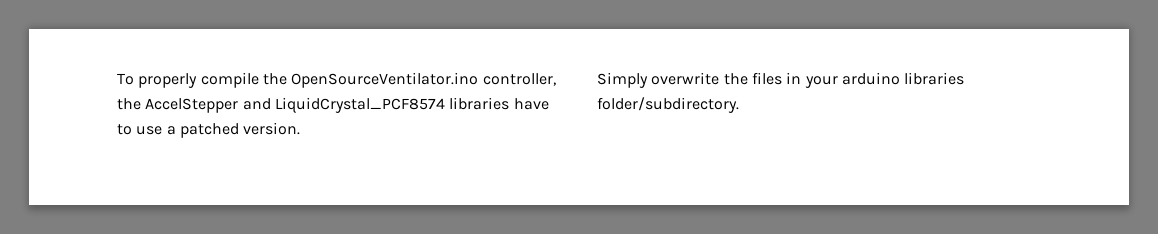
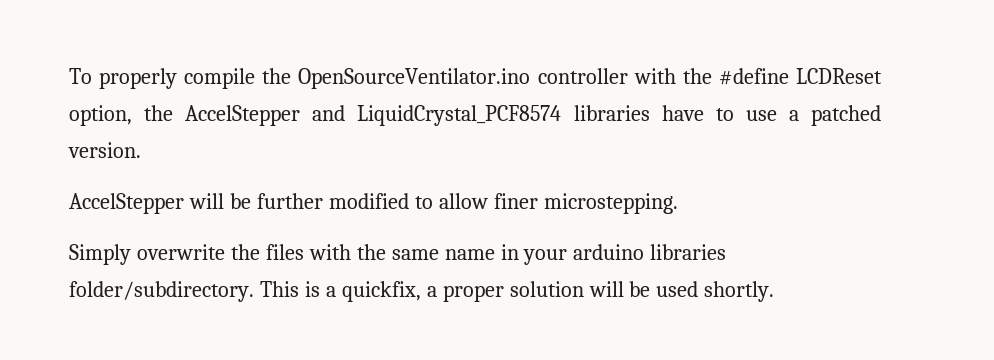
- To properly compile the OpenSourceVentilator.ino controller, the AccelStepper and LiquidCrystal_PCF8574 libraries have to use a patched version.
+ To properly compile the OpenSourceVentilator.ino controller with the #define LCDReset option, the AccelStepper and LiquidCrystal_PCF8574 libraries have to use a patched version.
+ AccelStepper will be further modified to allow finer microstepping.
- Simply overwrite the files in your arduino libraries folder/subdirectory.
+ Simply overwrite the files with the same name in your arduino libraries folder/subdirectory.
+ This is a quickfix, a proper solution will be used shortly.

